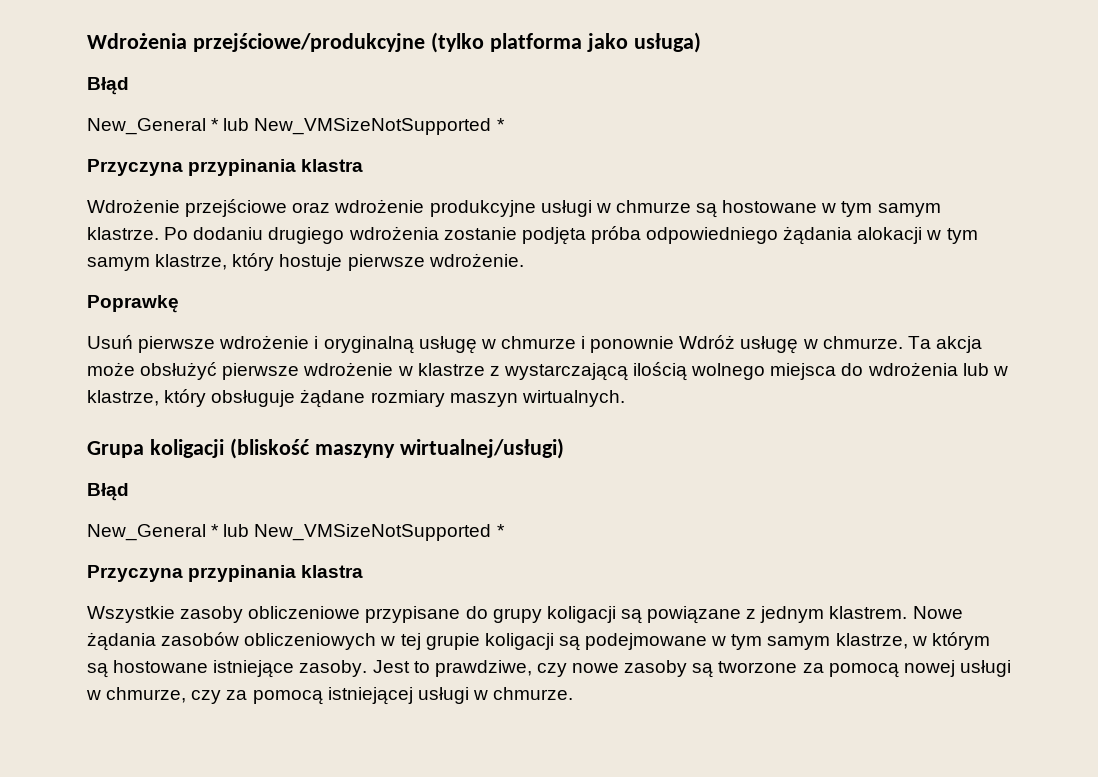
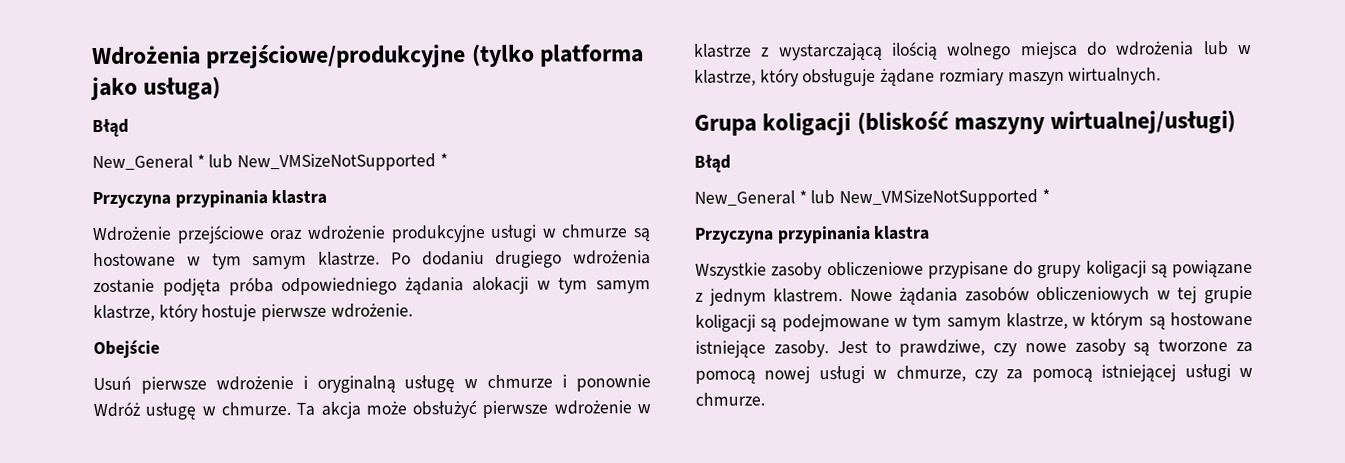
- Poprawkę
+ Obejście

